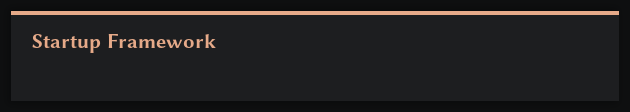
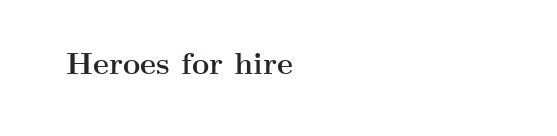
- Startup Framework
+ Heroes for hire

